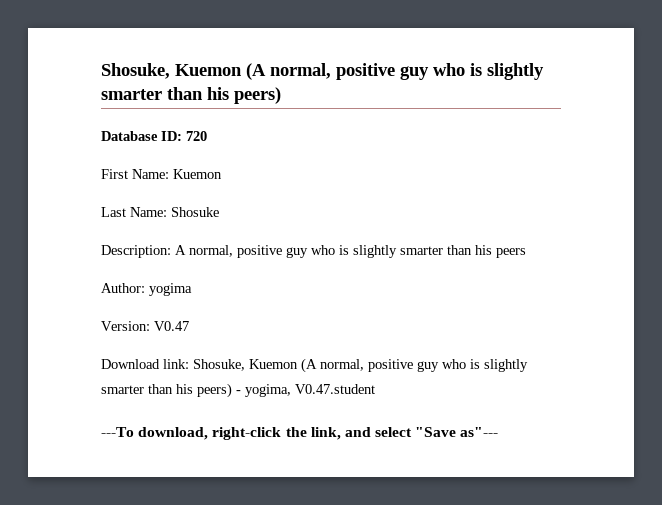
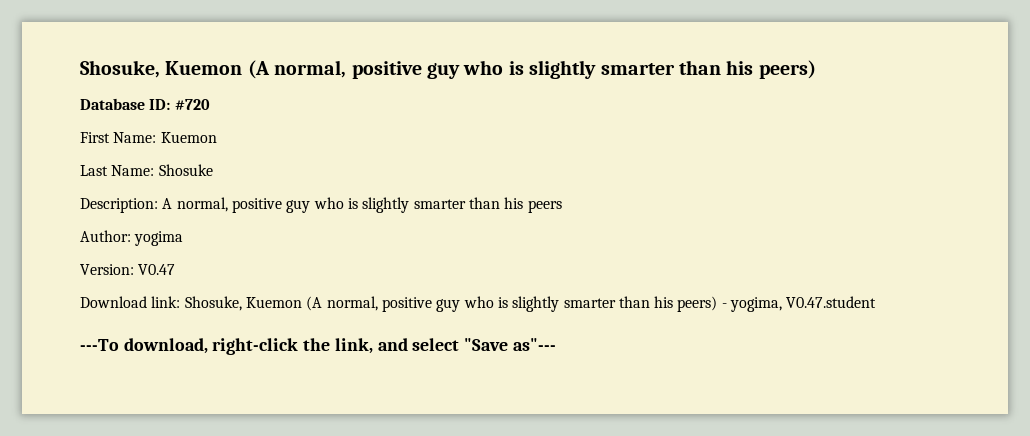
- Database ID: 720
+ Database ID: #720

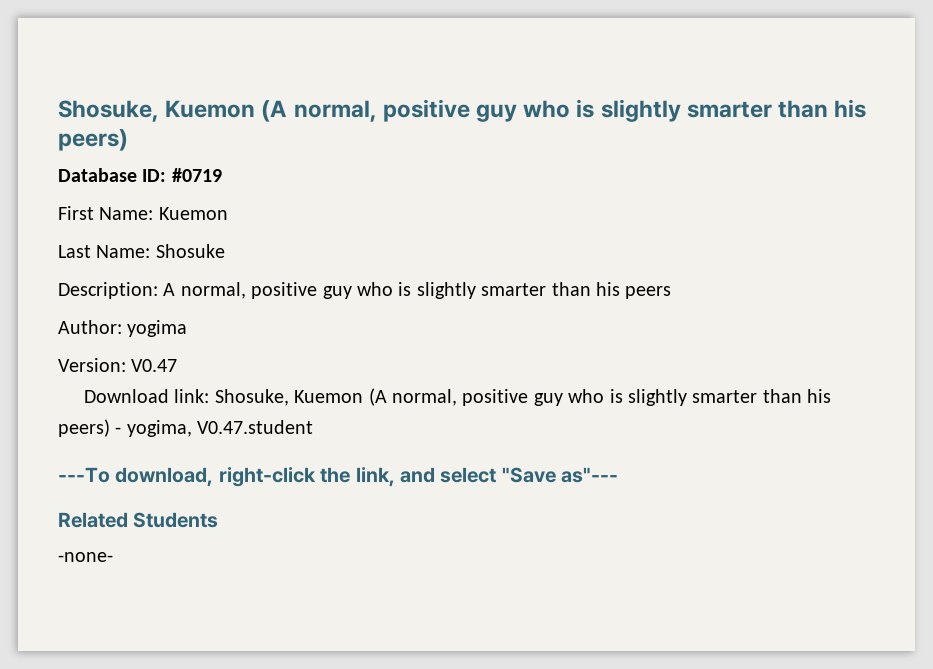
- Database ID: #720
+ Database ID: #0719
+ Related Students
+ -none-

